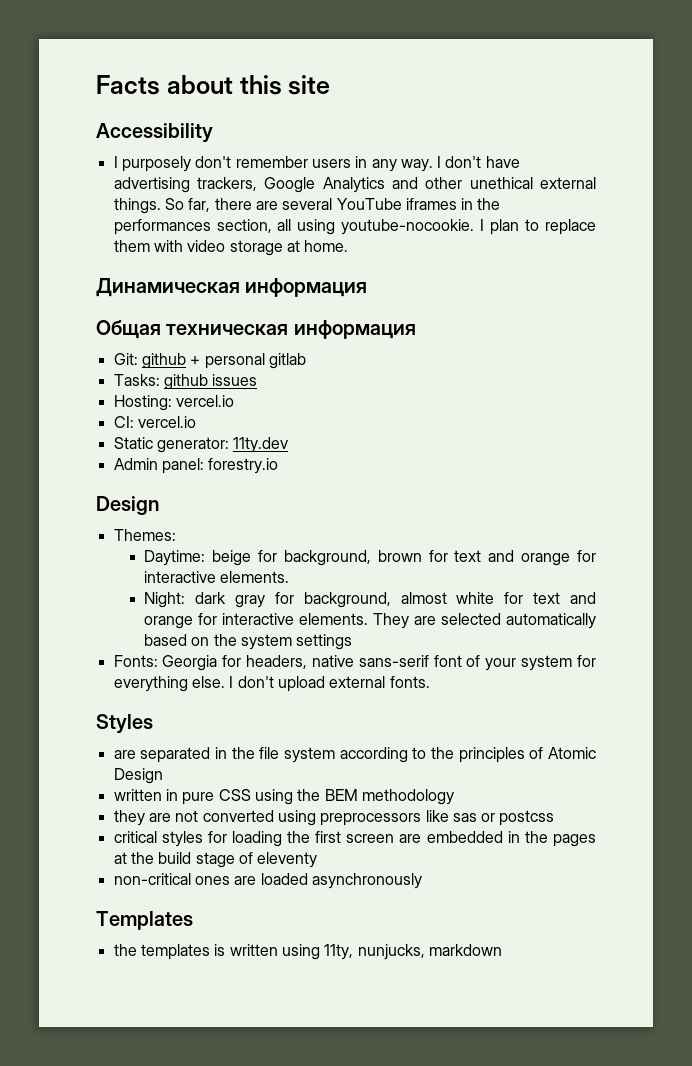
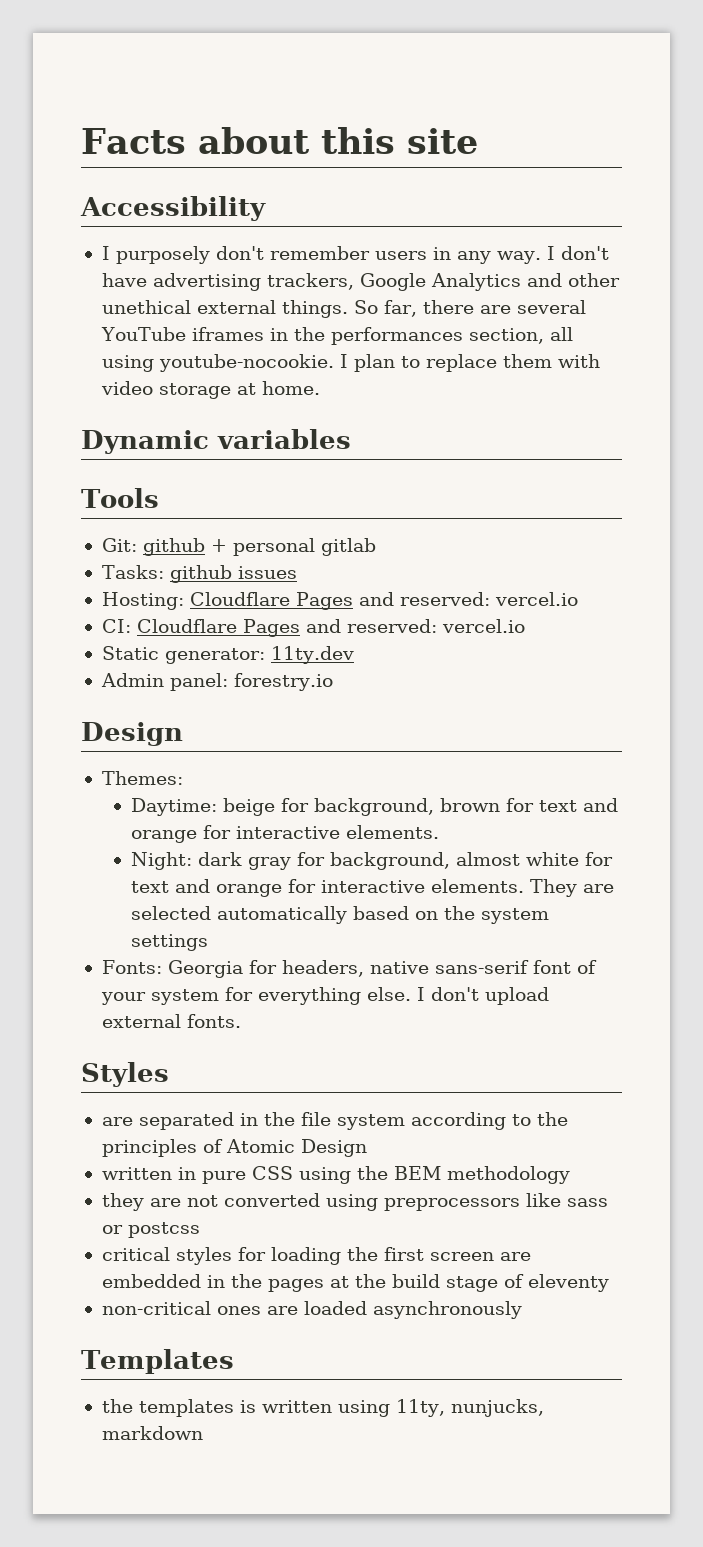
- Динамическая информация
- Общая техническая информация
+ Dynamic variables
+ Tools
- Hosting: vercel.io
- CI: vercel.io
+ Hosting: Cloudflare Pages and reserved: vercel.io
+ CI: Cloudflare Pages and reserved: vercel.io
- they are not converted using preprocessors like sas or postcss
+ they are not converted using preprocessors like sass or postcss

